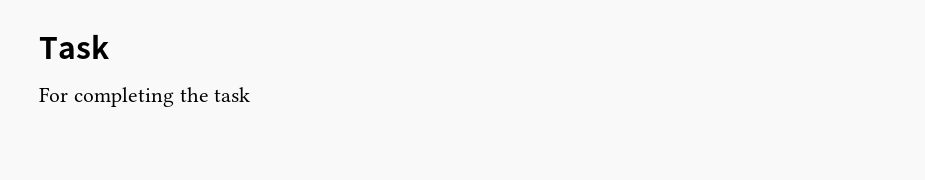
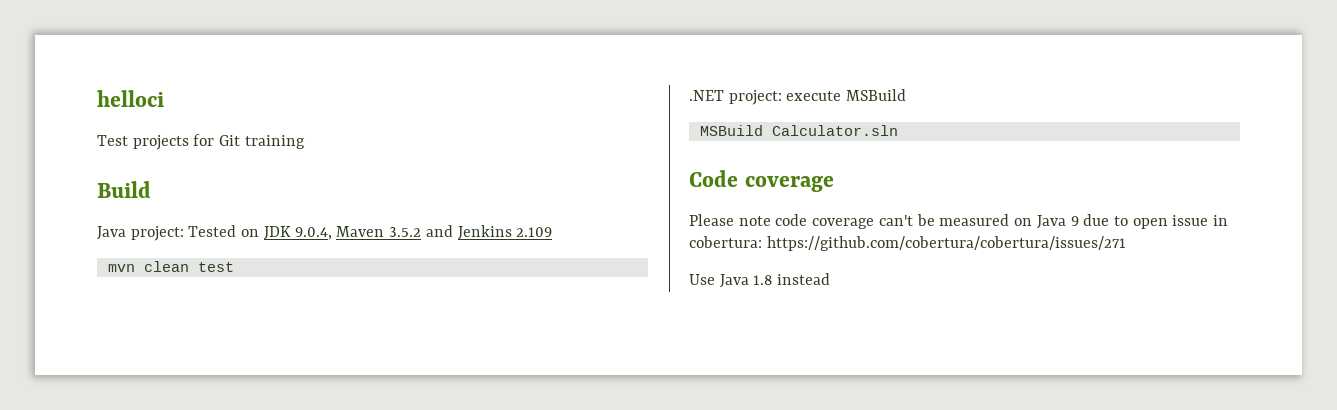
- Task
- For completing the task
+ helloci
+ Test projects for Git training
+ Build
+ Java project: Tested on JDK 9.0.4, Maven 3.5.2 and Jenkins 2.109
+ mvn clean test
+ .NET project: execute MSBuild
+ MSBuild Calculator.sln
+ Code coverage
+ Please note code coverage can't be measured on Java 9 due to open issue in cobertura: https://github.com/cobertura/cobertura/issues/271
+ Use Java 1.8 instead

